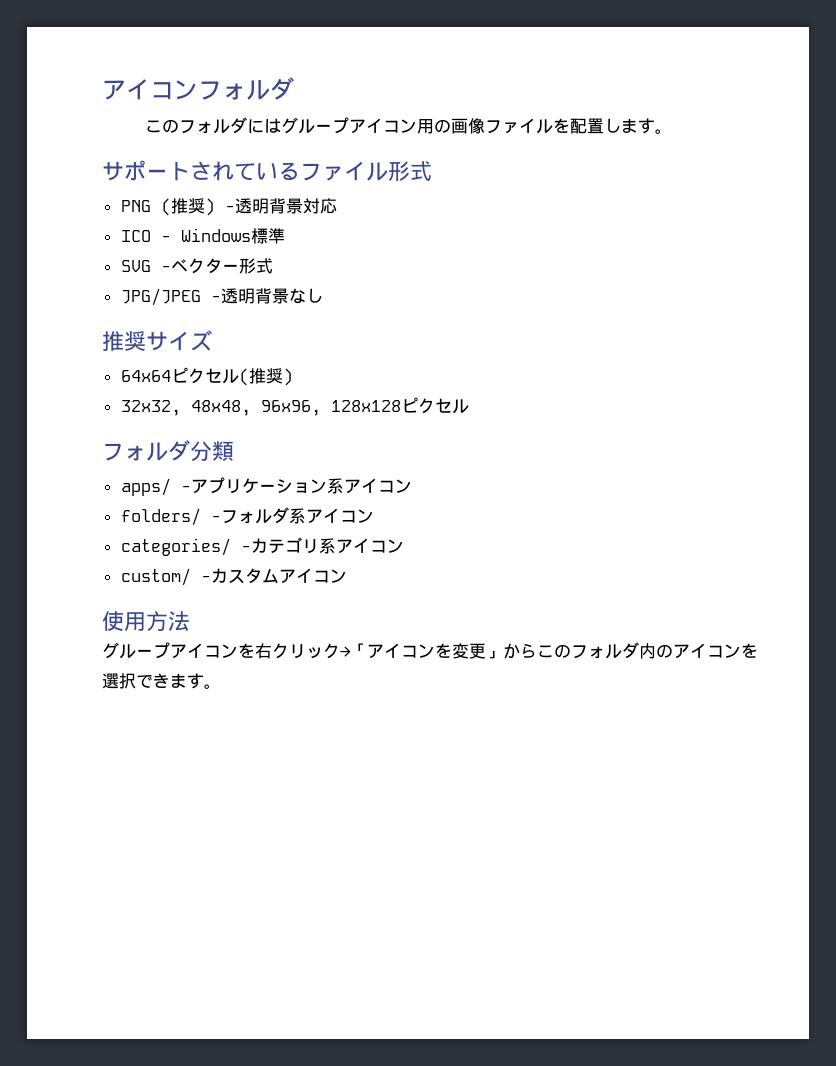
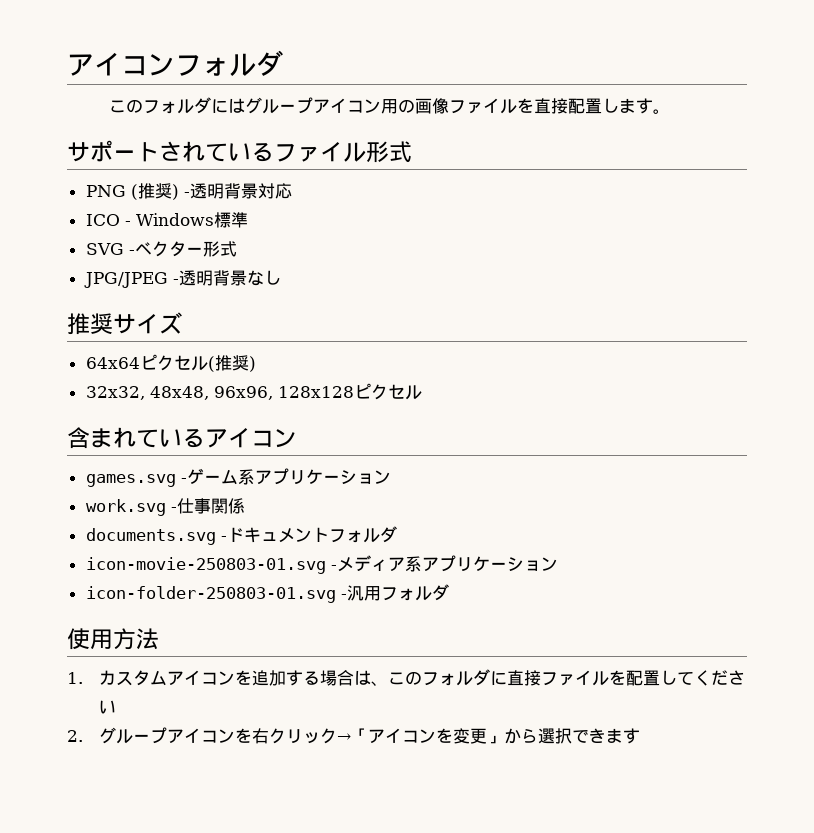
- このフォルダにはグループアイコン用の画像ファイルを配置します。
+ このフォルダにはグループアイコン用の画像ファイルを直接配置します。
- フォルダ分類
- apps/ -アプリケーション系アイコン
- folders/ -フォルダ系アイコン
- categories/ -カテゴリ系アイコン
- custom/ -カスタムアイコン
+ 含まれているアイコン
+ games.svg -ゲーム系アプリケーション
+ work.svg -仕事関係
+ documents.svg -ドキュメントフォルダ
+ icon-movie-250803-01.svg -メディア系アプリケーション
+ icon-folder-250803-01.svg -汎用フォルダ
  使用方法
- グループアイコンを右クリック→「アイコンを変更」からこのフォルダ内のアイコンを選択できます。
+ 1.カスタムアイコンを追加する場合は、このフォルダに直接ファイルを配置してください
+ 2.グループアイコンを右クリック→「アイコンを変更」から選択できます

